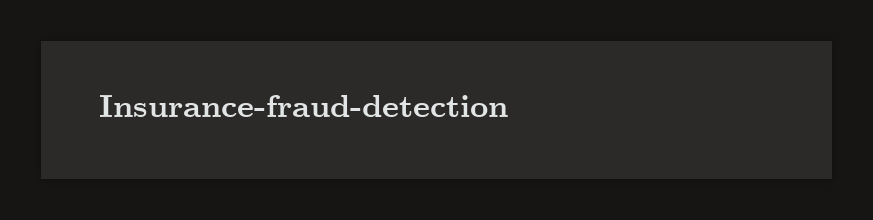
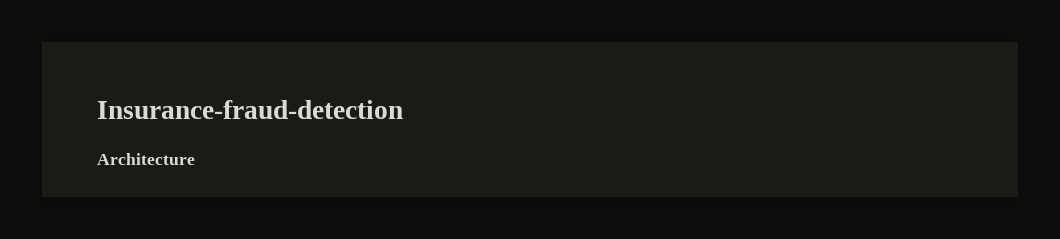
+ Architecture

